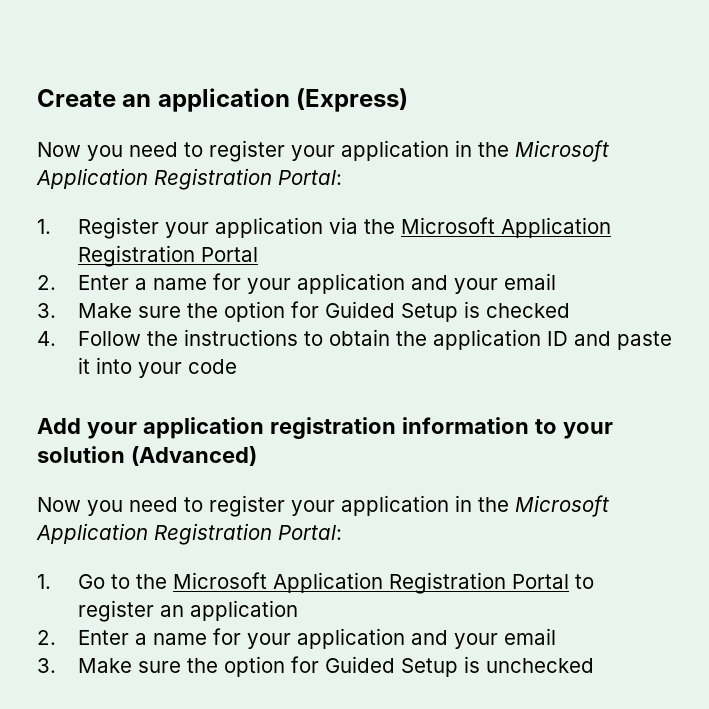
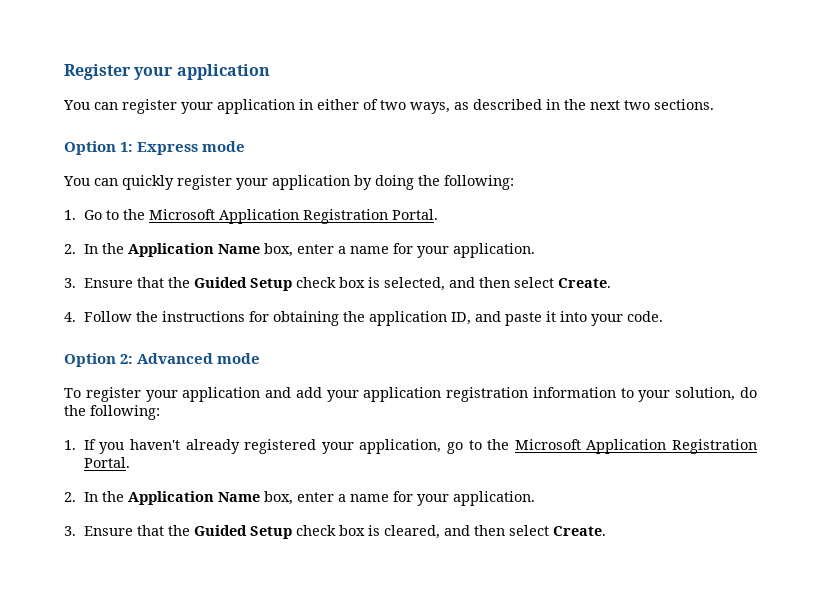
- Create an application (Express)
- Now you need to register your application in the Microsoft Application Registration Portal:
- 1. Register your application via the Microsoft Application Registration Portal
- 2. Enter a name for your application and your email
- 3. Make sure the option for Guided Setup is checked
- 4. Follow the instructions to obtain the application ID and paste it into your code
- Add your application registration information to your solution (Advanced)
- Now you need to register your application in the Microsoft Application Registration Portal:
+ Register your application
+ You can register your application in either of two ways, as described in the next two sections.
+ Option 1: Express mode
+ You can quickly register your application by doing the following:
- 1. Go to the Microsoft Application Registration Portal to register an application
- 2. Enter a name for your application and your email
- 3. Make sure the option for Guided Setup is unchecked
+ 1. Go to the Microsoft Application Registration Portal.
+ 2. In the Application Name box, enter a name for your application.
+ 3. Ensure that the Guided Setup check box is selected, and then select Create.
+ 4. Follow the instructions for obtaining the application ID, and paste it into your code.
+ Option 2: Advanced mode
+ To register your application and add your application registration information to your solution, do the following:
+ 1. If you haven't already registered your application, go to the Microsoft Application Registration Portal.
+ 2. In the Application Name box, enter a name for your application.
+ 3. Ensure that the Guided Setup check box is cleared, and then select Create.

